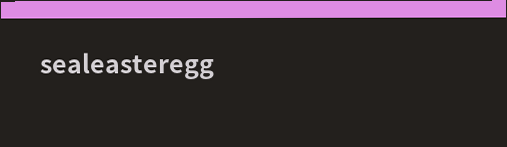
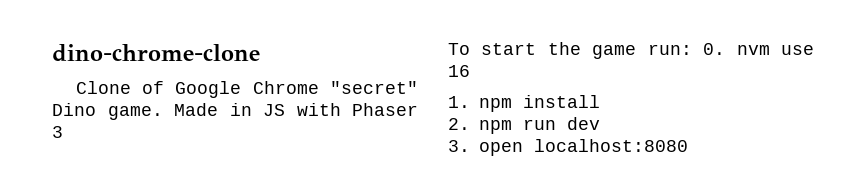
- sealeasteregg
+ dino-chrome-clone
+ Clone of Google Chrome "secret" Dino game. Made in JS with Phaser 3
+ To start the game run: 0. nvm use 16
+ 1. npm install
+ 2. npm run dev
+ 3. open localhost:8080

